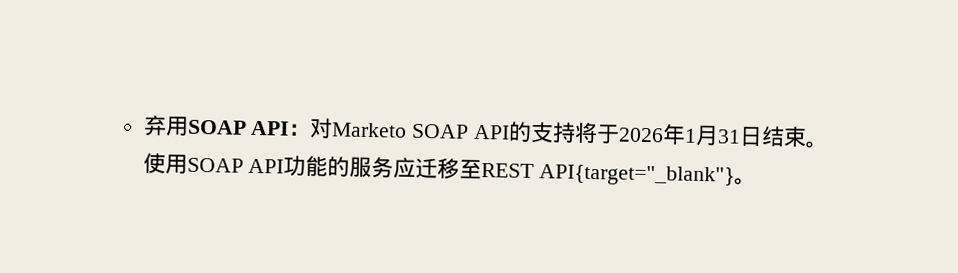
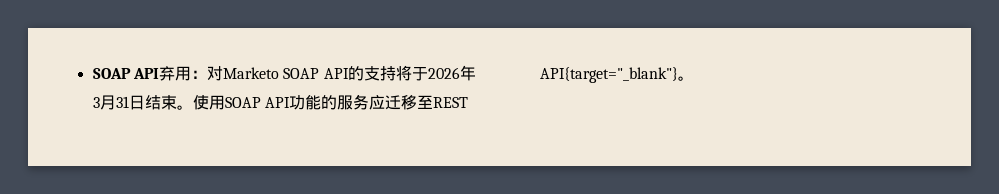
- 弃用SOAP API：对Marketo SOAP API的支持将于2026年1月31日结束。
+ SOAP API弃用：对Marketo SOAP API的支持将于2026年3月31日结束。

